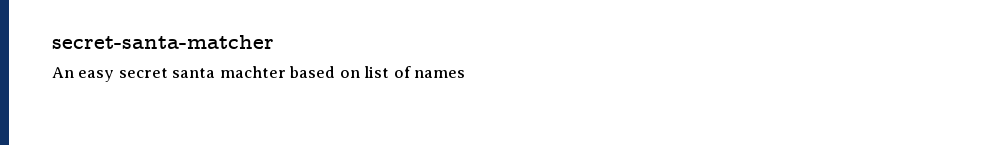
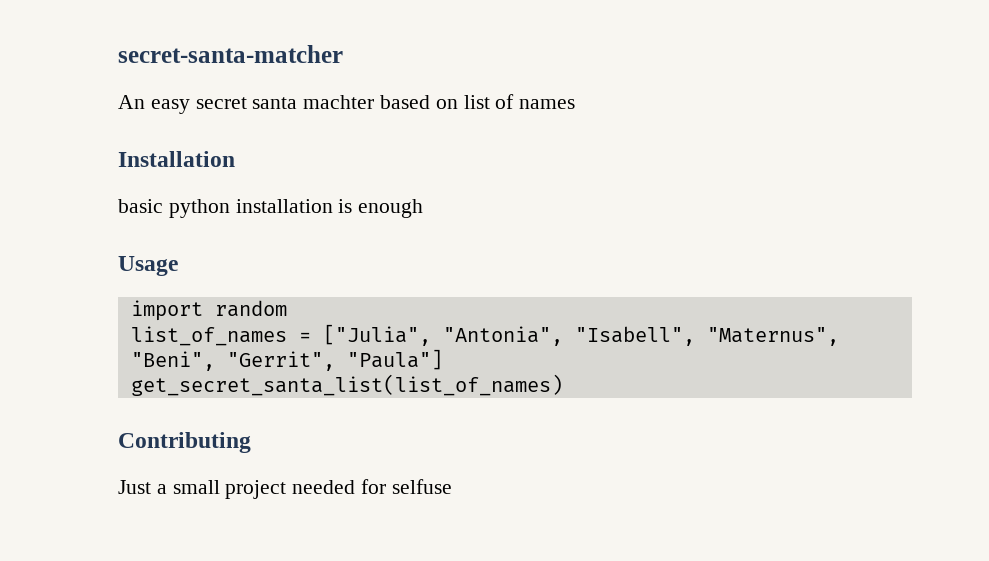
+ Installation
+ basic python installation is enough
+ Usage
+ import random
+ list_of_names = ["Julia", "Antonia", "Isabell", "Maternus", "Beni", "Gerrit", "Paula"]
+ get_secret_santa_list(list_of_names)
+ Contributing
+ Just a small project needed for selfuse

